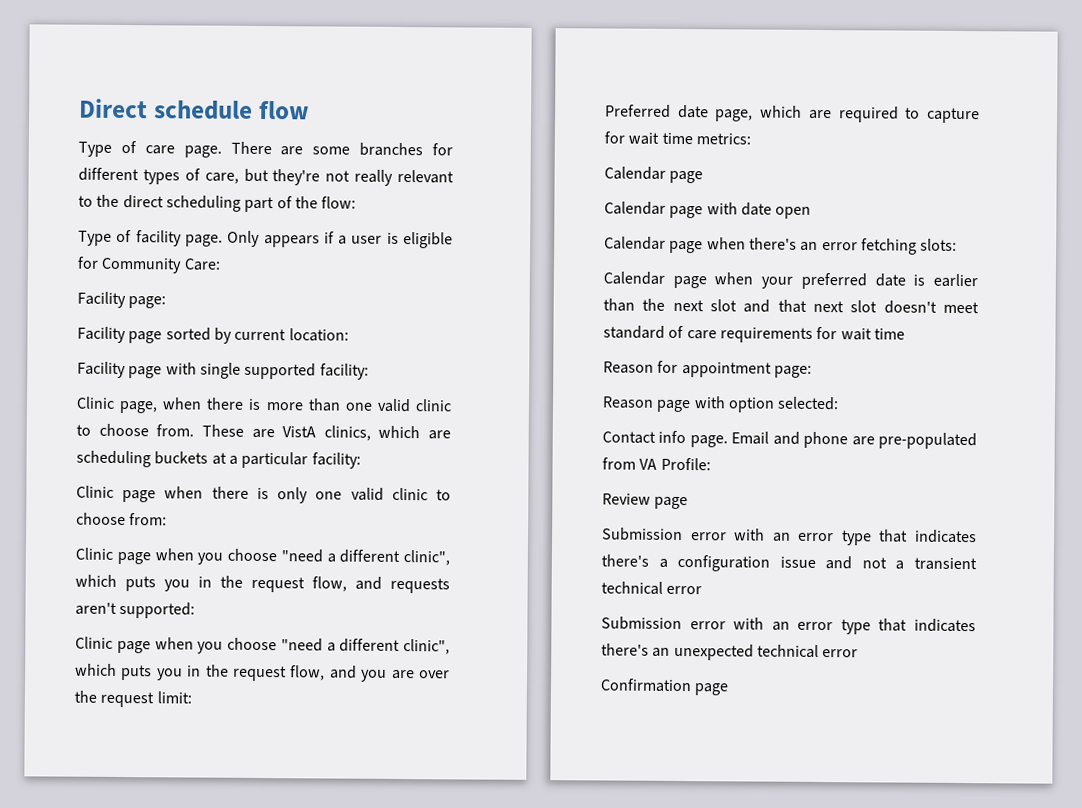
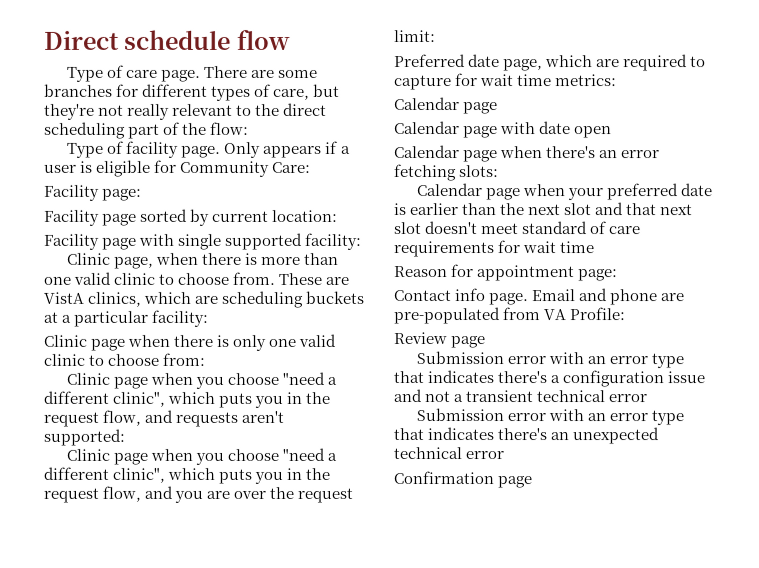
- Reason page with option selected:

